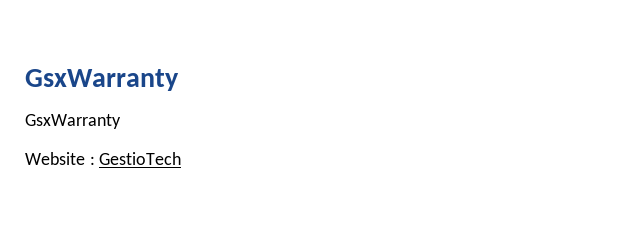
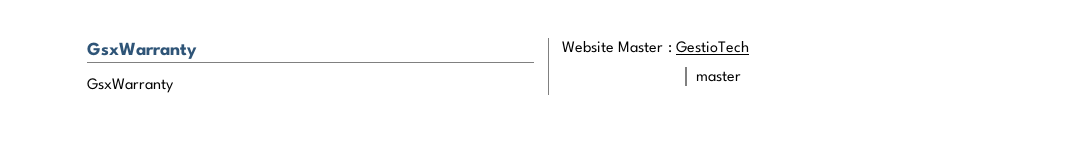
- Website : GestioTech
+ Website Master : GestioTech
+ master

